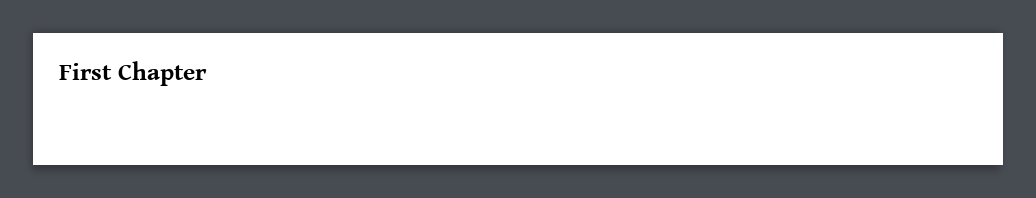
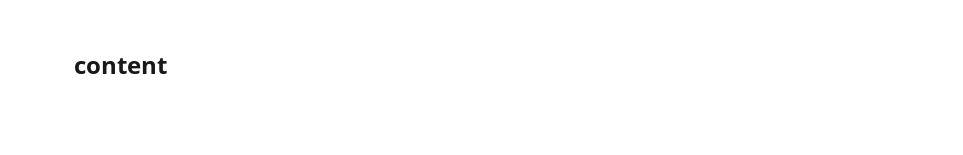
- First Chapter
+ content

